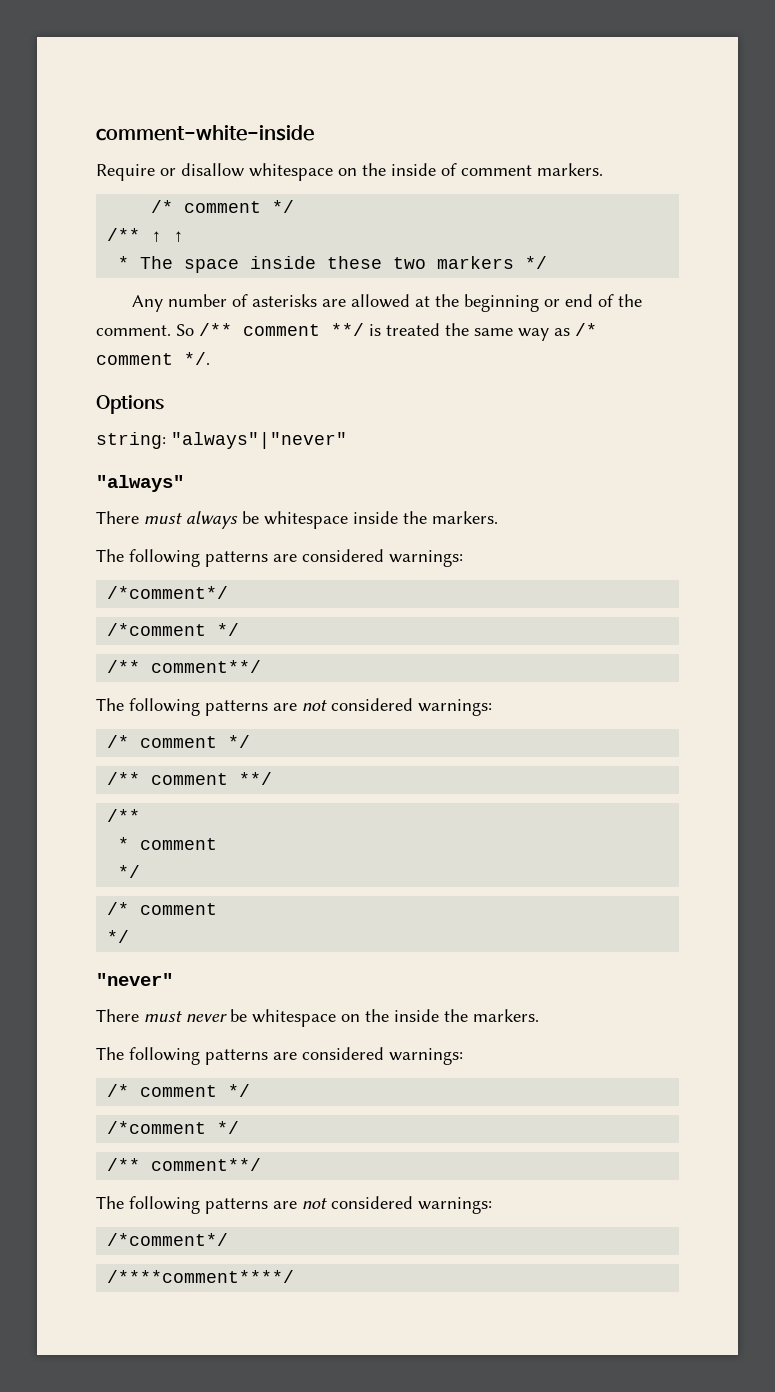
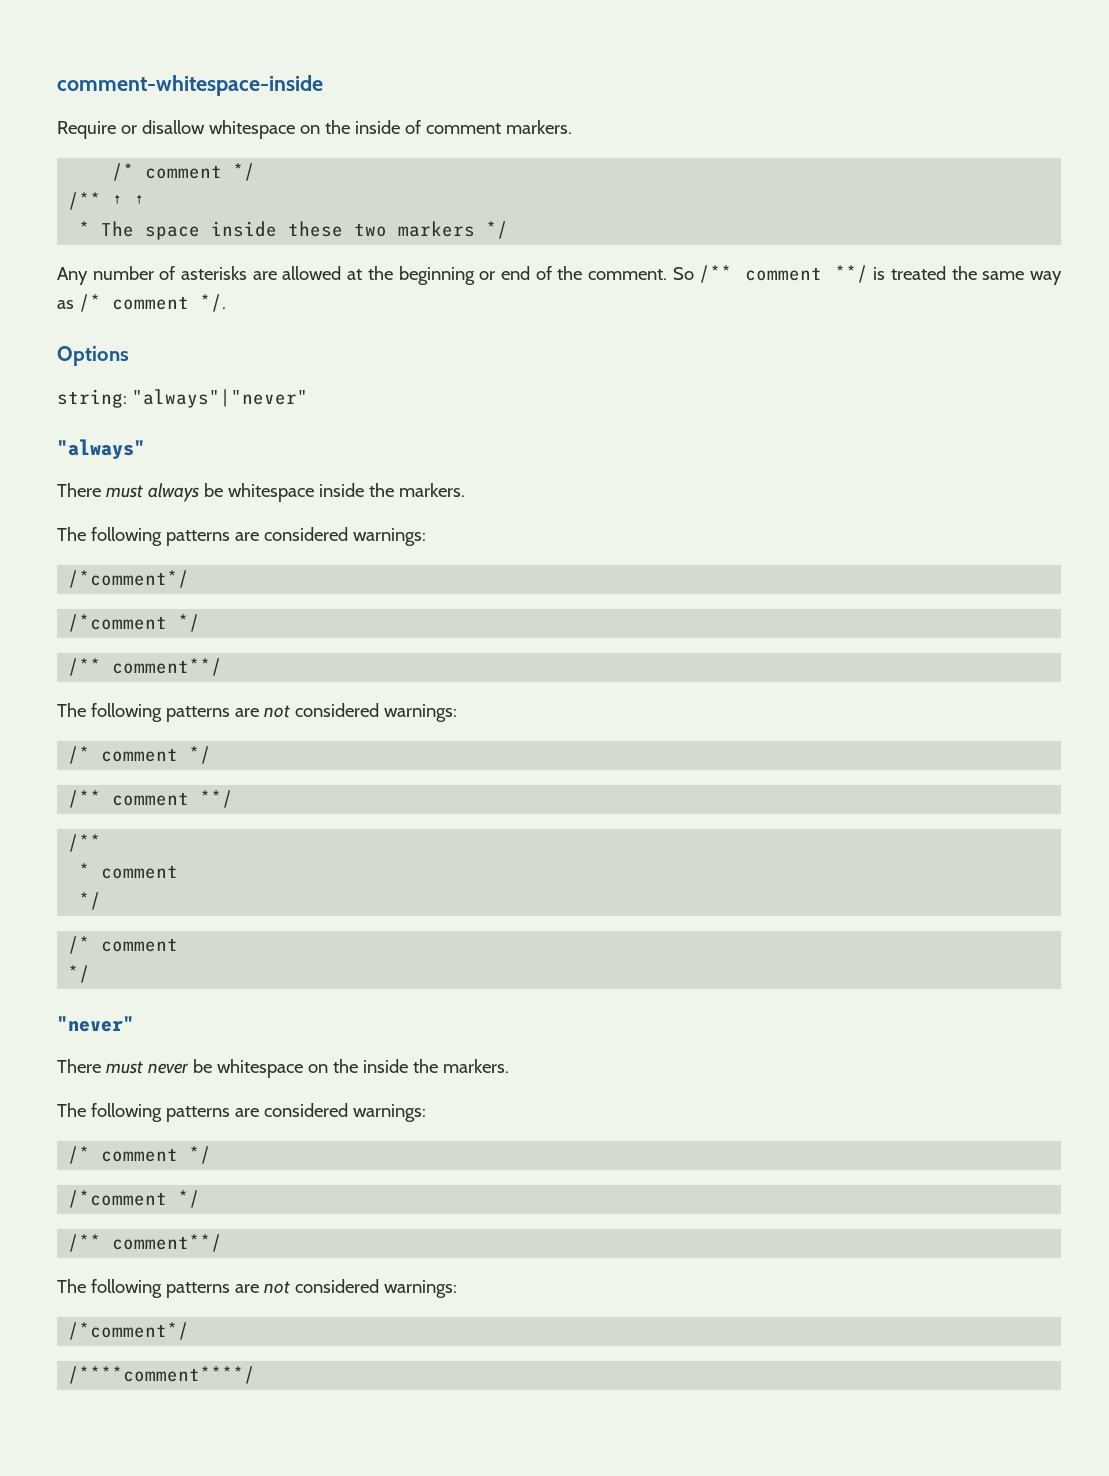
- comment-white-inside
+ comment-whitespace-inside

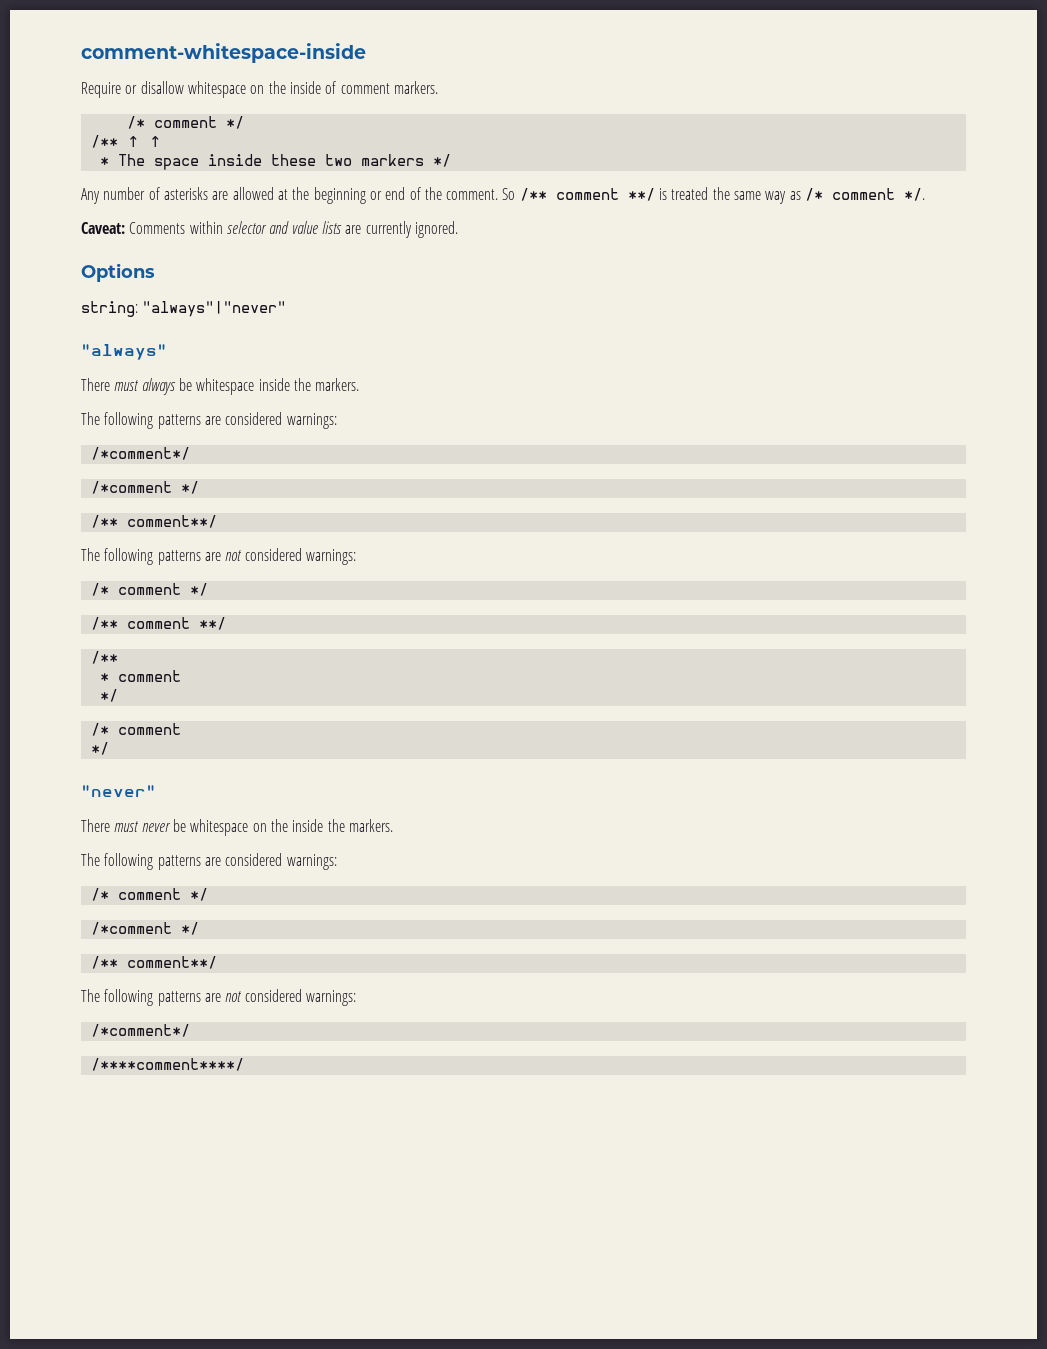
+ Caveat: Comments within selector and value lists are currently ignored.

